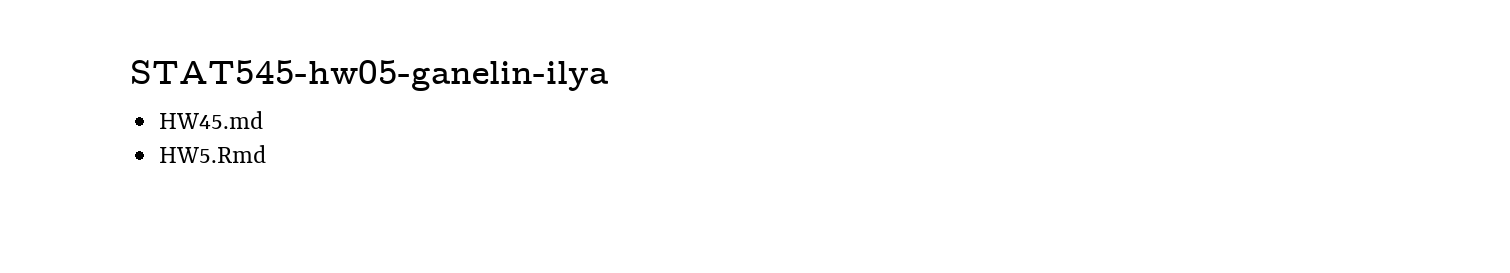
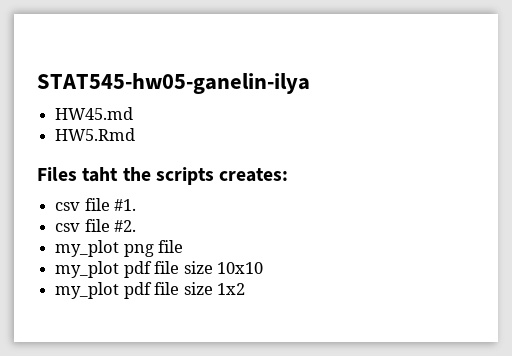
+ Files taht the scripts creates:
+ csv file #1.
+ csv file #2.
+ my_plot png file
+ my_plot pdf file size 10x10
+ my_plot pdf file size 1x2

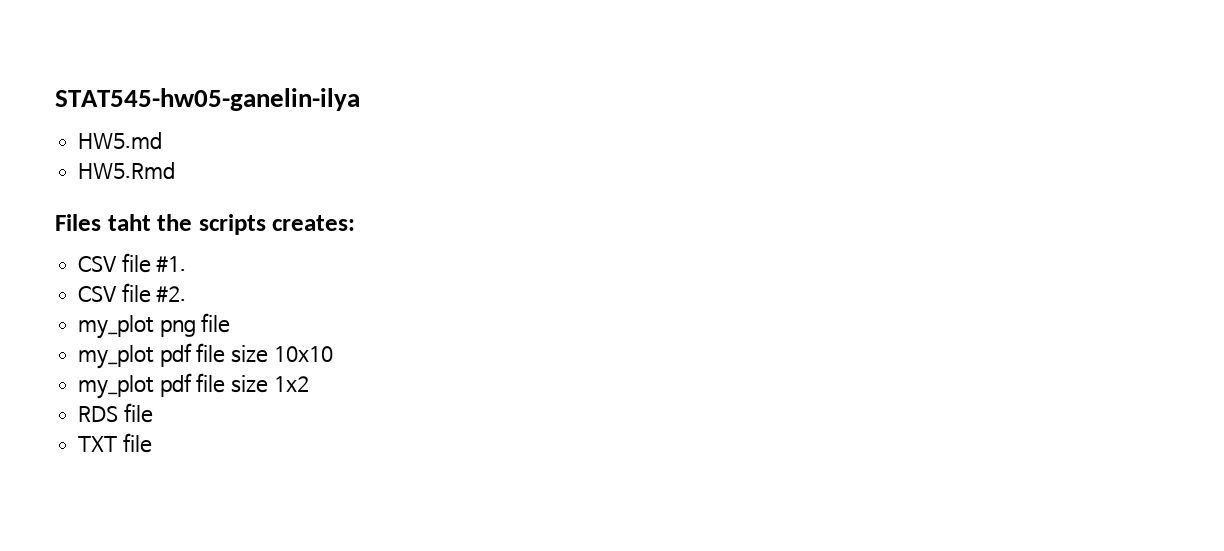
- HW45.md
+ HW5.md
- csv file #1.
+ CSV file #1.
- csv file #2.
+ CSV file #2.
+ RDS file
+ TXT file

